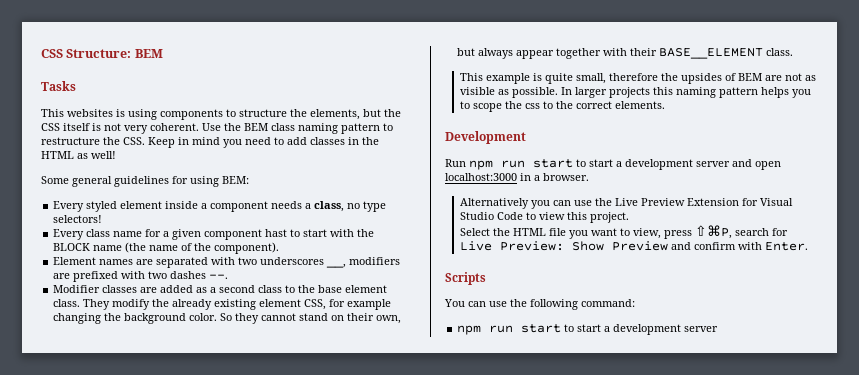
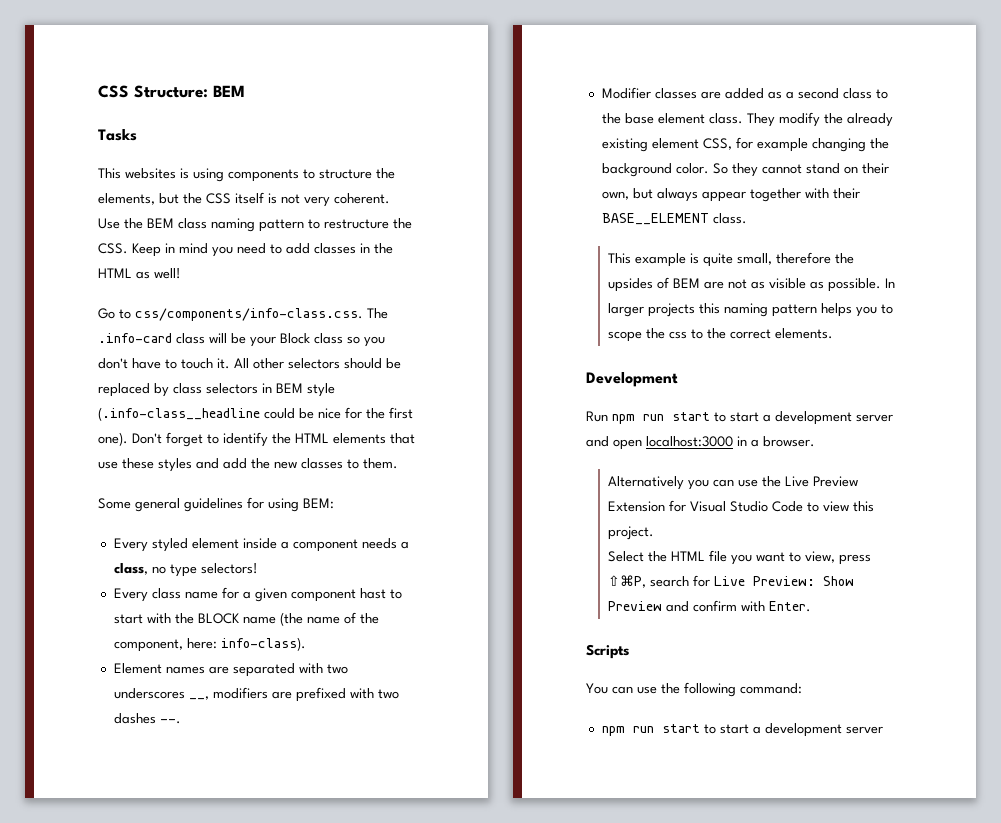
+ Go to css/components/info-class.css. The .info-card class will be your Block class so you don't have to touch it. All other selectors should be replaced by class selectors in BEM style (.info-class__headline could be nice for the first one). Don't forget to identify the HTML elements that use these styles and add the new classes to them.
- Every class name for a given component hast to start with the BLOCK name (the name of the component).
+ Every class name for a given component hast to start with the BLOCK name (the name of the component, here: info-class).

